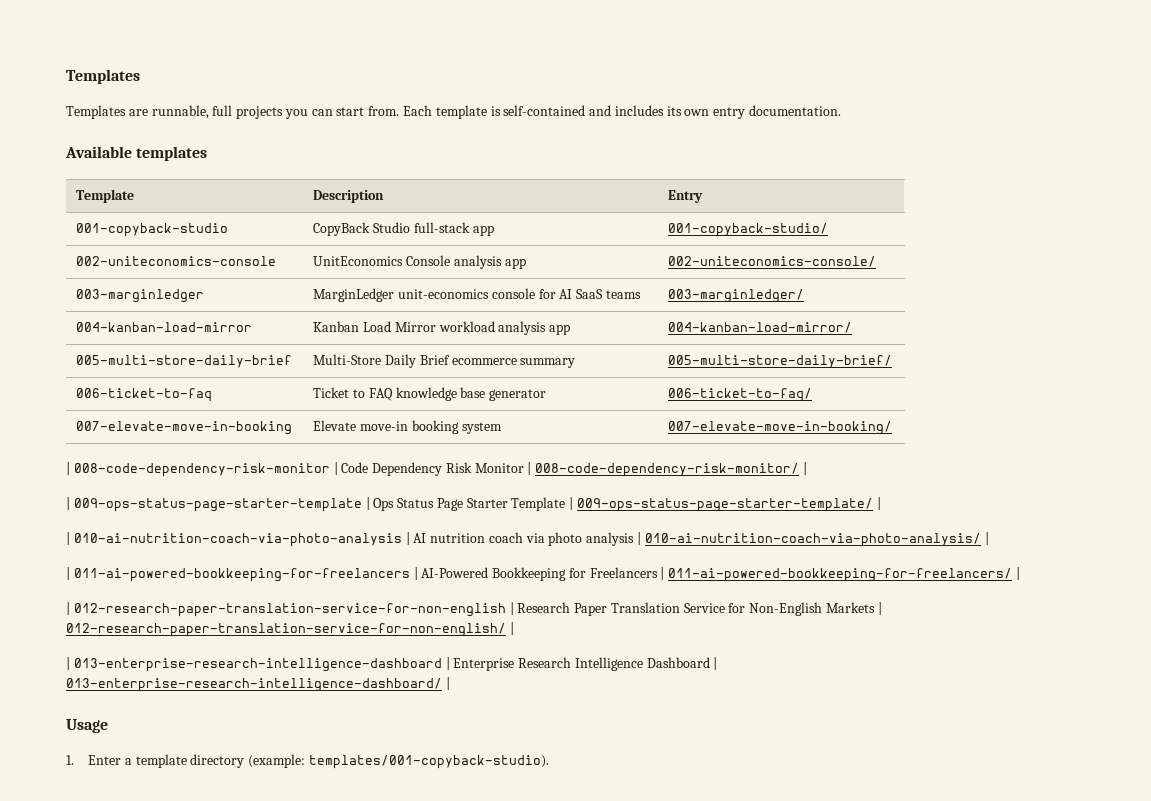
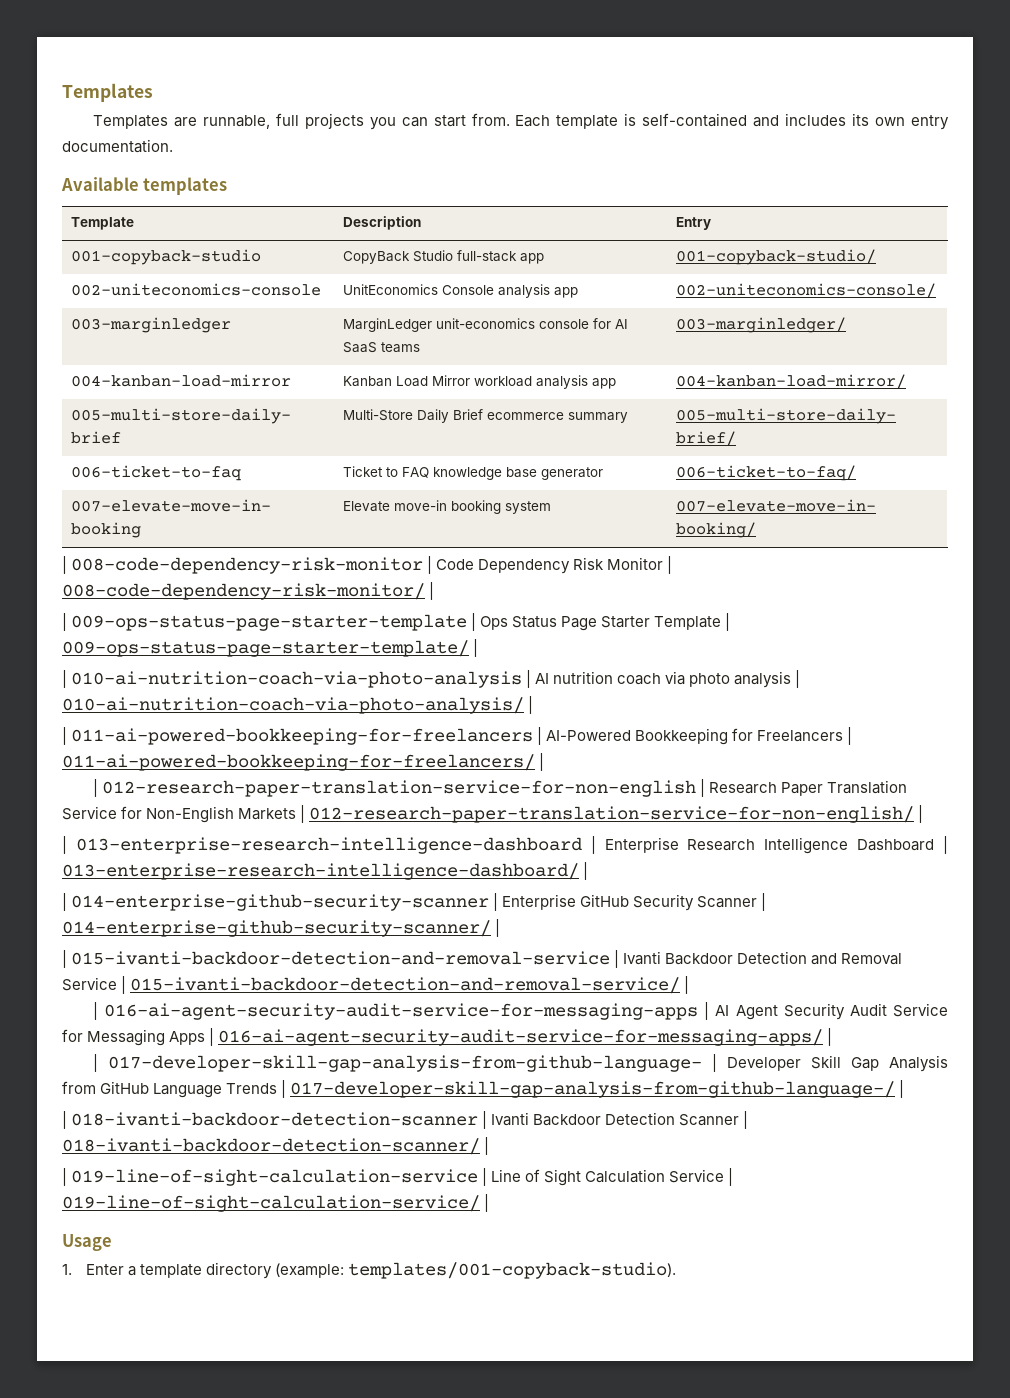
+ | 014-enterprise-github-security-scanner | Enterprise GitHub Security Scanner | 014-enterprise-github-security-scanner/ |
+ | 015-ivanti-backdoor-detection-and-removal-service | Ivanti Backdoor Detection and Removal Service | 015-ivanti-backdoor-detection-and-removal-service/ |
+ | 016-ai-agent-security-audit-service-for-messaging-apps | AI Agent Security Audit Service for Messaging Apps | 016-ai-agent-security-audit-service-for-messaging-apps/ |
+ | 017-developer-skill-gap-analysis-from-github-language- | Developer Skill Gap Analysis from GitHub Language Trends | 017-developer-skill-gap-analysis-from-github-language-/ |
+ | 018-ivanti-backdoor-detection-scanner | Ivanti Backdoor Detection Scanner | 018-ivanti-backdoor-detection-scanner/ |
+ | 019-line-of-sight-calculation-service | Line of Sight Calculation Service | 019-line-of-sight-calculation-service/ |

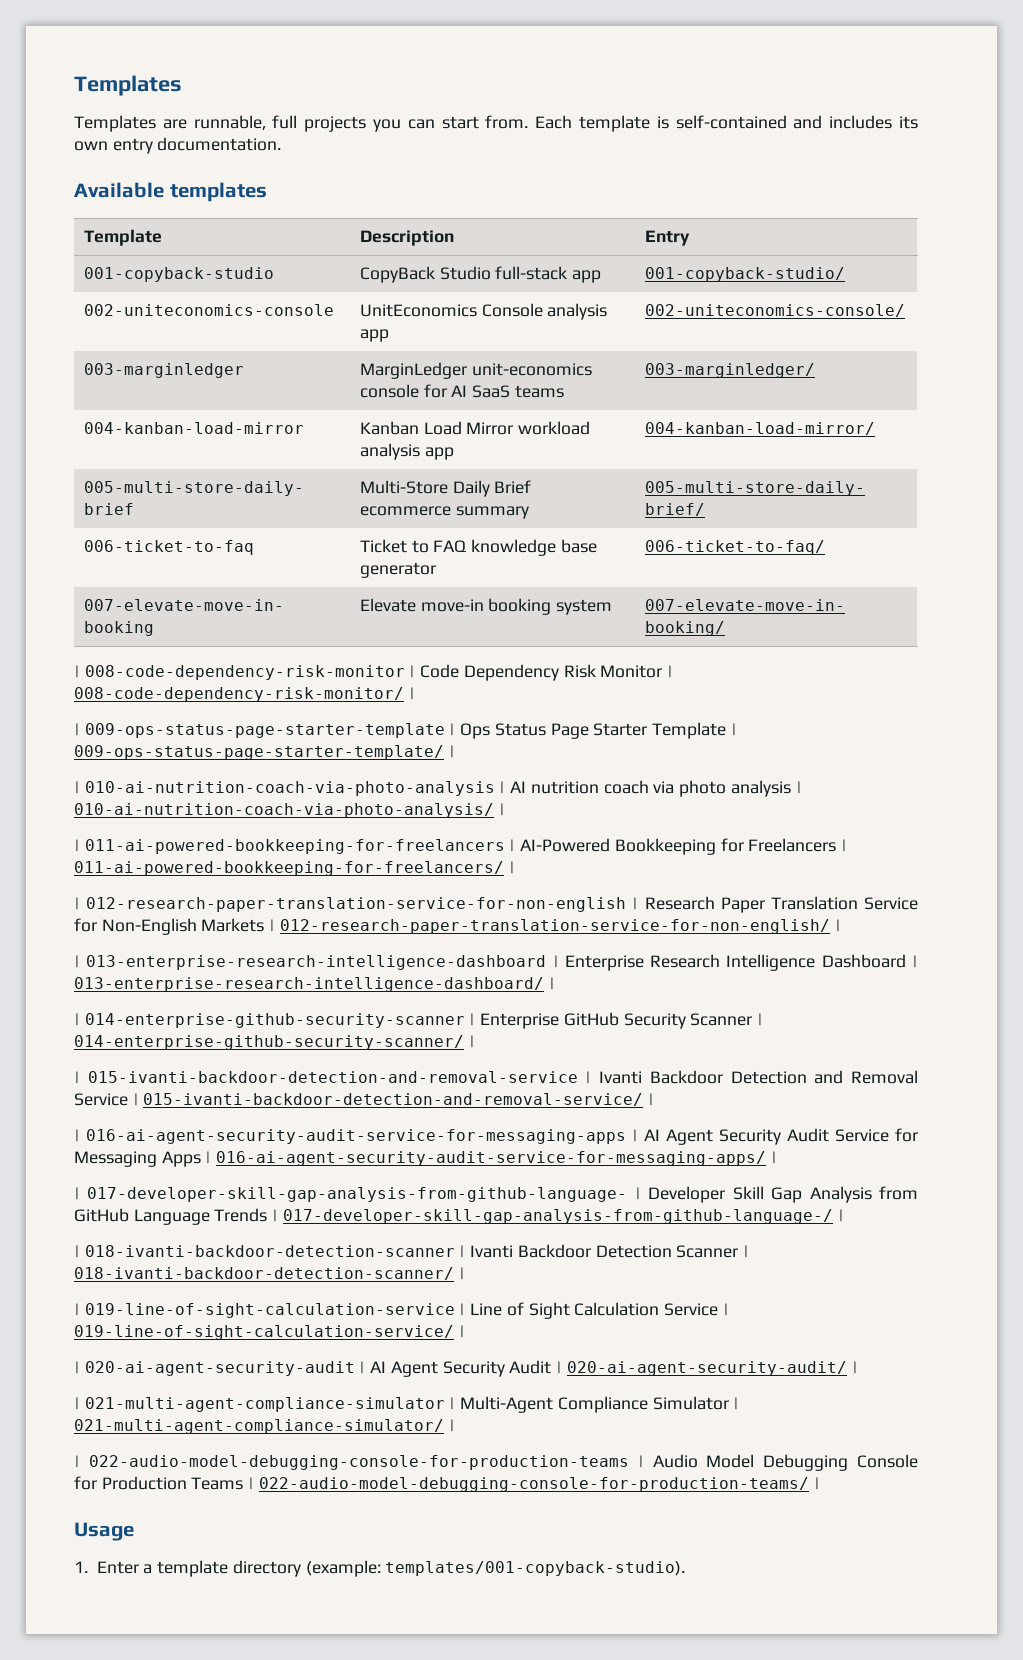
+ | 020-ai-agent-security-audit | AI Agent Security Audit | 020-ai-agent-security-audit/ |
+ | 021-multi-agent-compliance-simulator | Multi-Agent Compliance Simulator | 021-multi-agent-compliance-simulator/ |
+ | 022-audio-model-debugging-console-for-production-teams | Audio Model Debugging Console for Production Teams | 022-audio-model-debugging-console-for-production-teams/ |

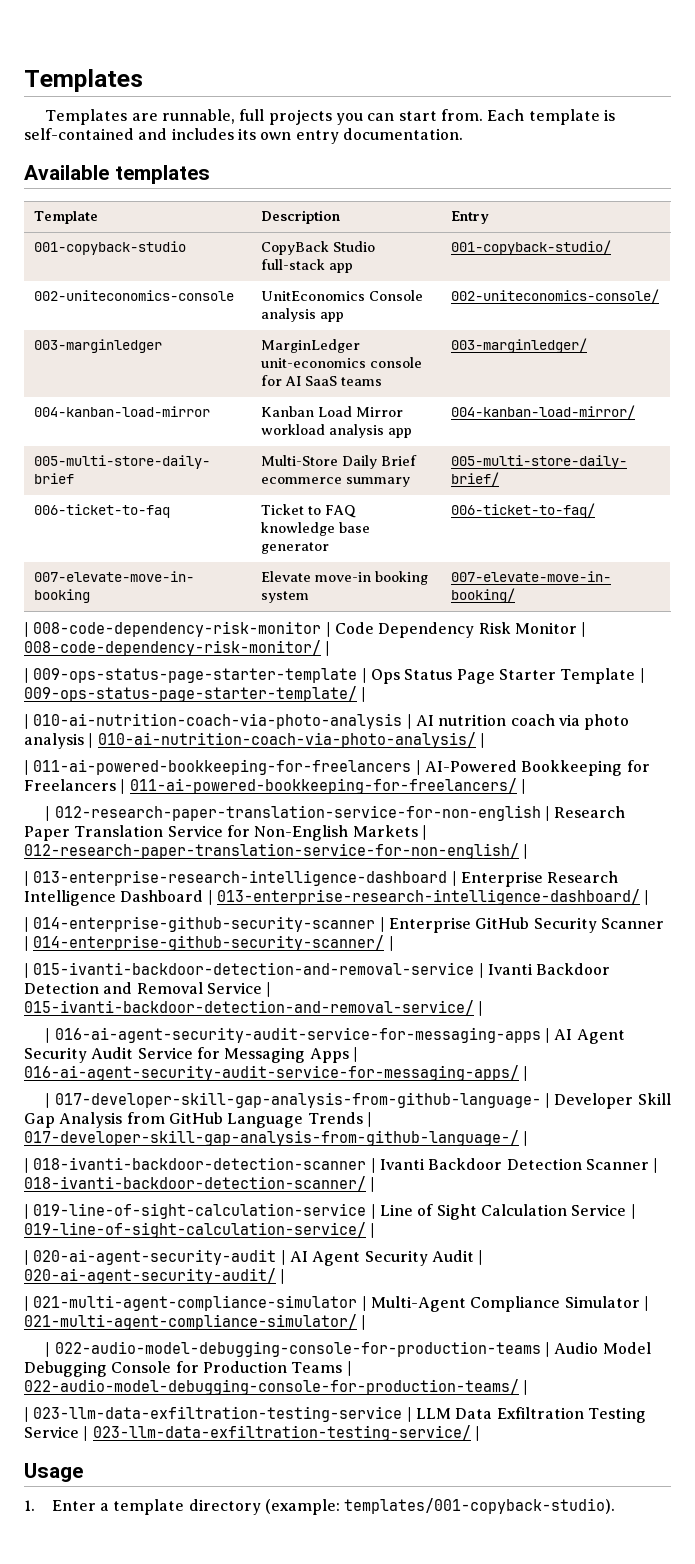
+ | 023-llm-data-exfiltration-testing-service | LLM Data Exfiltration Testing Service | 023-llm-data-exfiltration-testing-service/ |

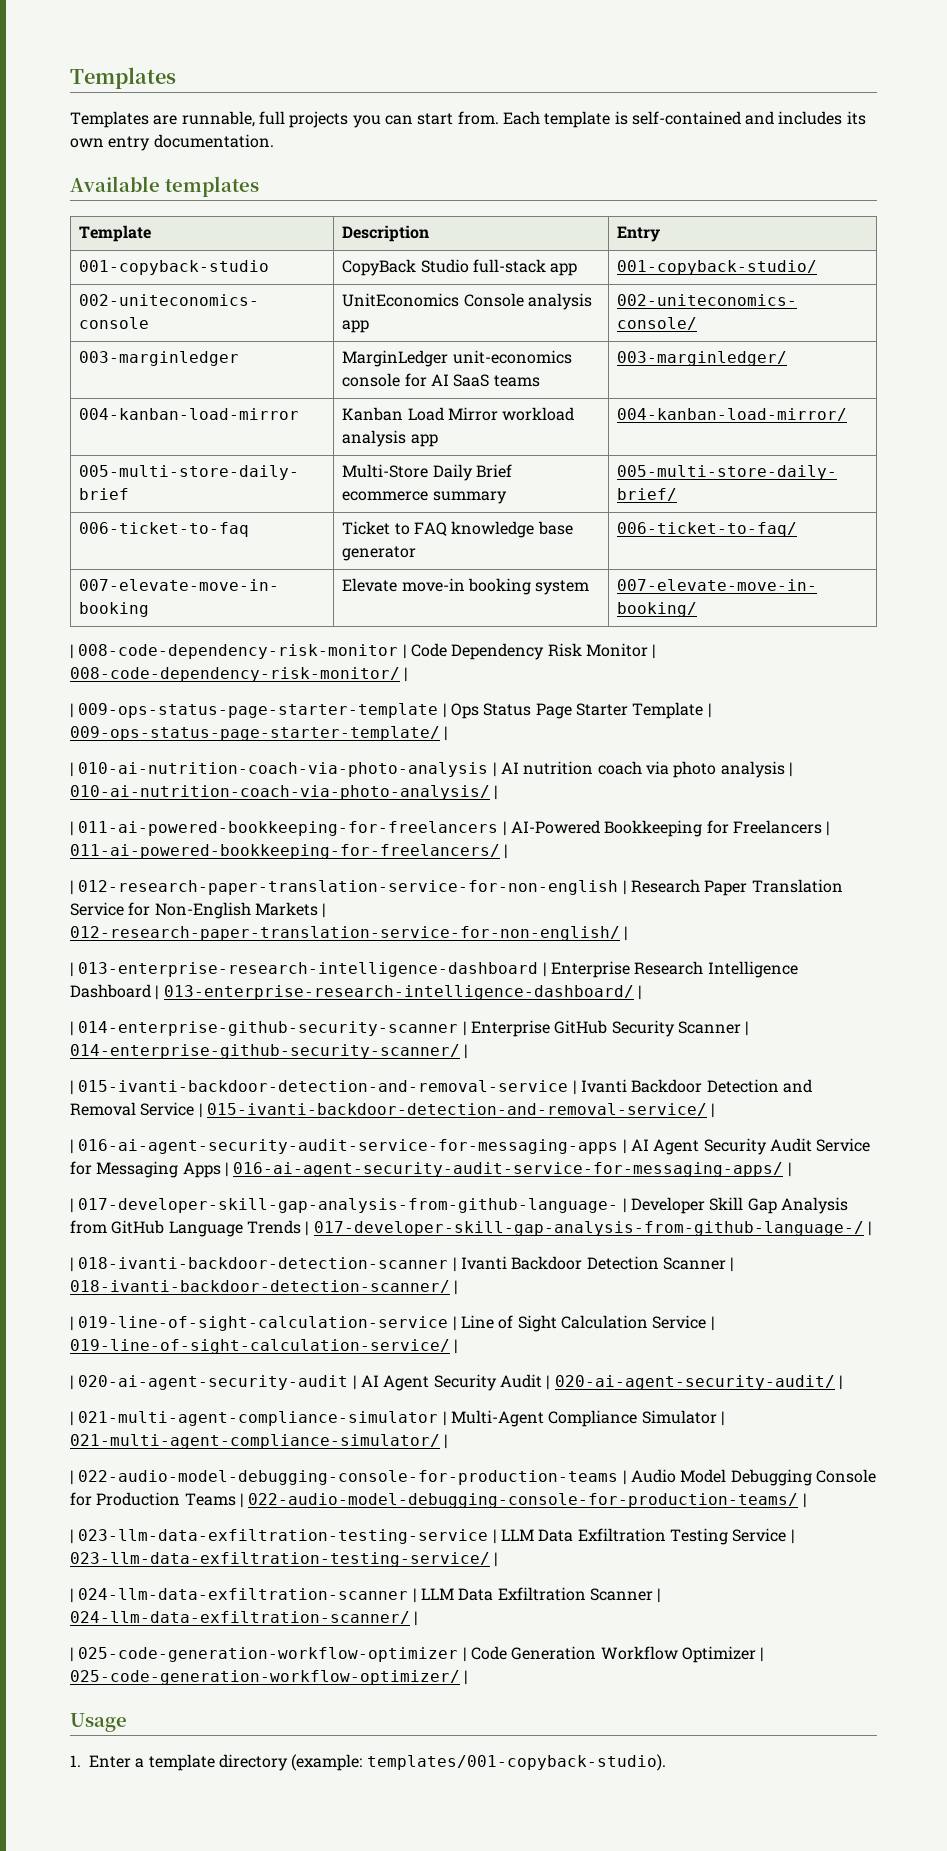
+ | 024-llm-data-exfiltration-scanner | LLM Data Exfiltration Scanner | 024-llm-data-exfiltration-scanner/ |
+ | 025-code-generation-workflow-optimizer | Code Generation Workflow Optimizer | 025-code-generation-workflow-optimizer/ |

